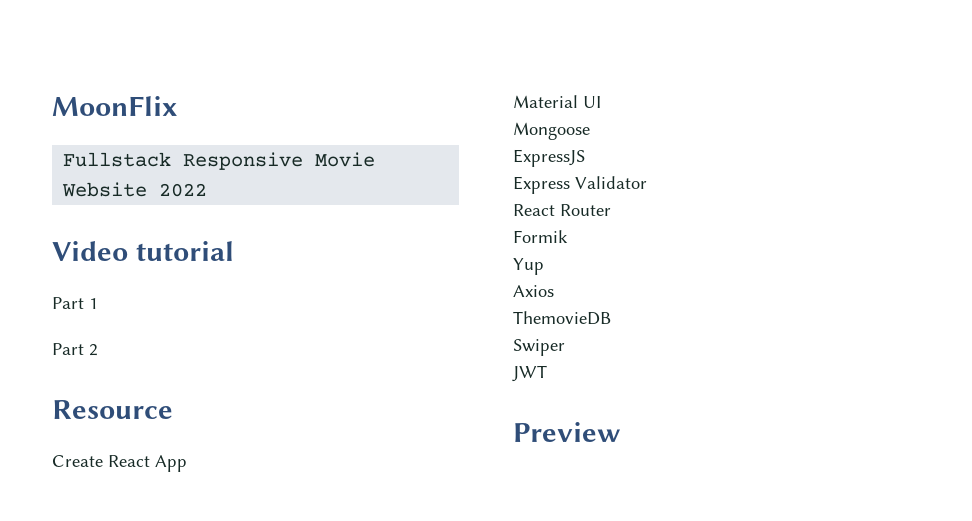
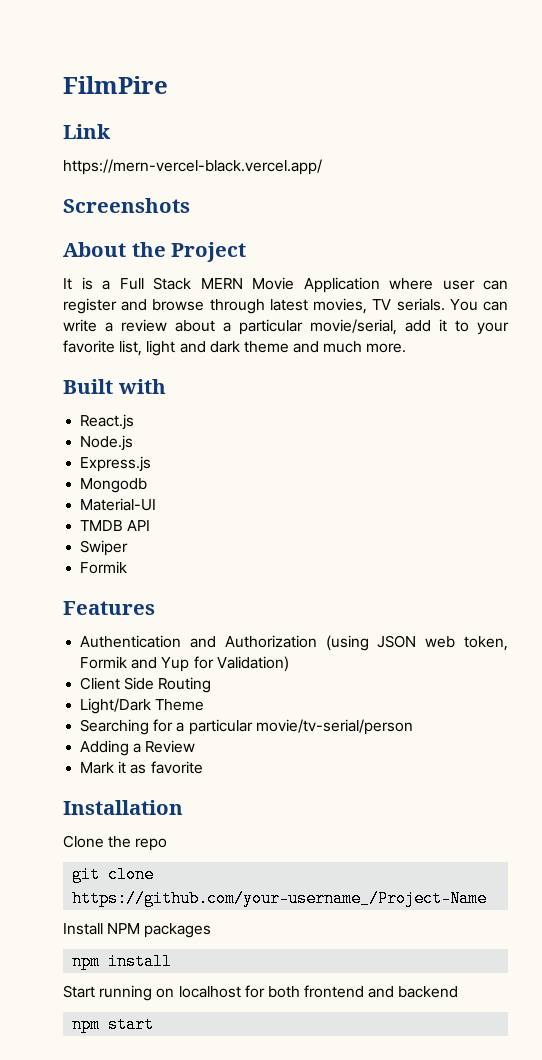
- MoonFlix
- Fullstack Responsive Movie Website 2022
- Video tutorial
- Part 1
- Part 2
- Resource
- Create React App
- Material UI
- Mongoose
- ExpressJS
- Express Validator
- React Router
+ FilmPire
+ Link
+ https://mern-vercel-black.vercel.app/
+ Screenshots
+ About the Project
+ It is a Full Stack MERN Movie Application where user can register and browse through latest movies, TV serials. You can write a review about a particular movie/serial, add it to your favorite list, light and dark theme and much more.
+ Built with
+ React.js
+ Node.js
+ Express.js
+ Mongodb
+ Material-UI
+ TMDB API
+ Swiper
  Formik
- Yup
- Axios
- ThemovieDB
- Swiper
- JWT
- Preview
+ Features
+ Authentication and Authorization (using JSON web token, Formik and Yup for Validation)
+ Client Side Routing
+ Light/Dark Theme
+ Searching for a particular movie/tv-serial/person
+ Adding a Review
+ Mark it as favorite
+ Installation
+ Clone the repo
+ git clone https://github.com/your-username_/Project-Name
+ Install NPM packages
+ npm install
+ Start running on localhost for both frontend and backend
+ npm start

